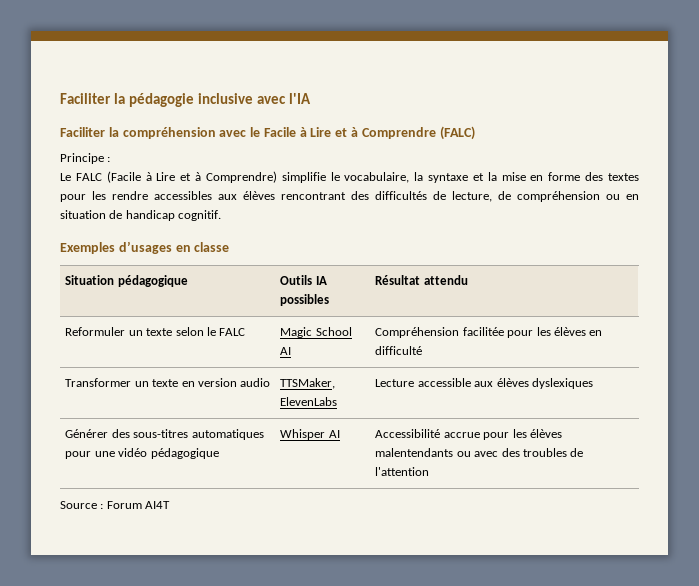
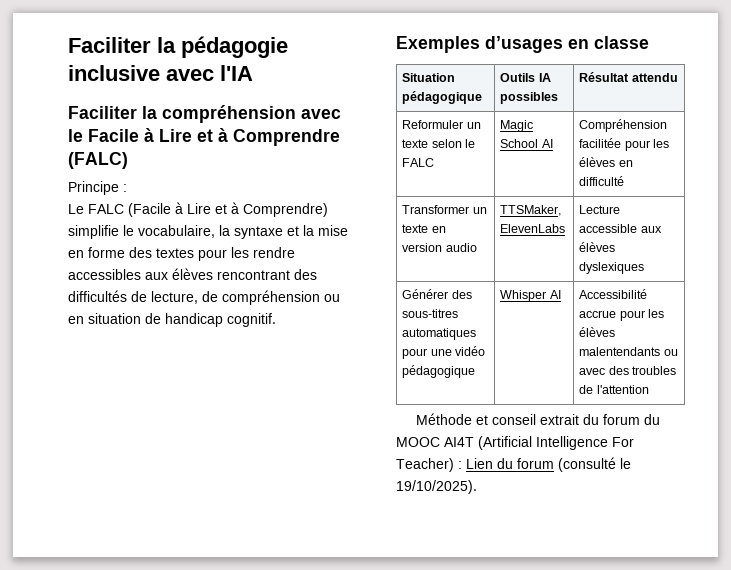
- Source : Forum AI4T
+ Méthode et conseil extrait du forum du MOOC AI4T (Artificial Intelligence For Teacher) : Lien du forum (consulté le 19/10/2025).

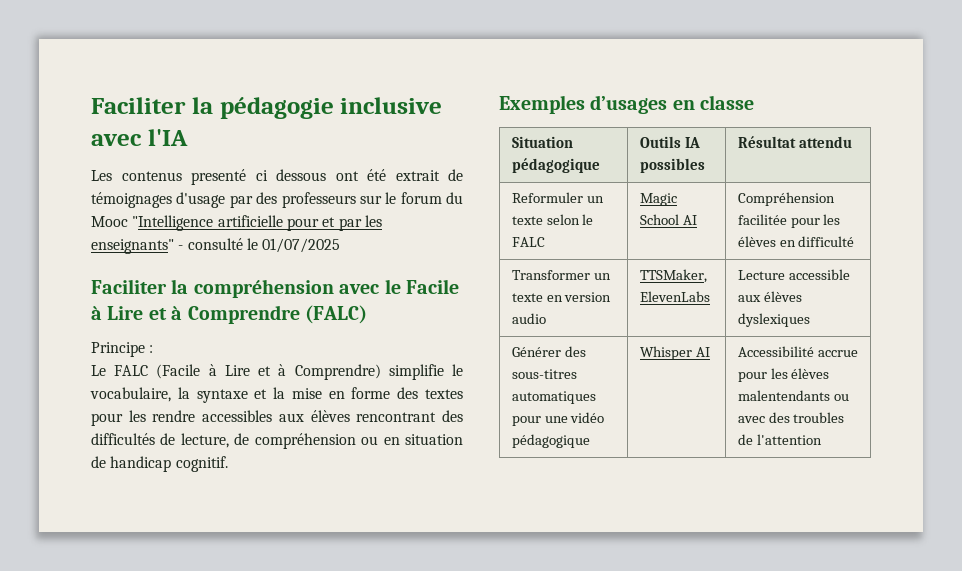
+ Les contenus presenté ci dessous ont été extrait de témoignages d'usage par des professeurs sur le forum du Mooc "Intelligence artificielle pour et par les enseignants" - consulté le 01/07/2025
- Méthode et conseil extrait du forum du MOOC AI4T (Artificial Intelligence For Teacher) : Lien du forum (consulté le 19/10/2025).

